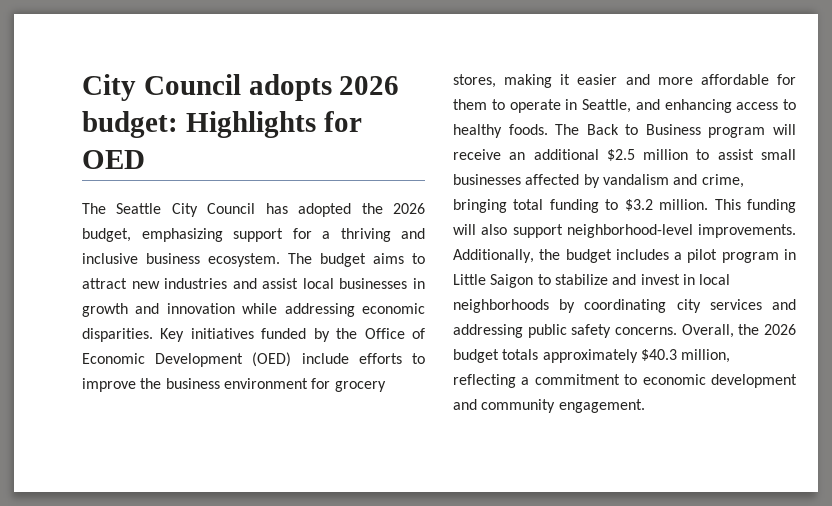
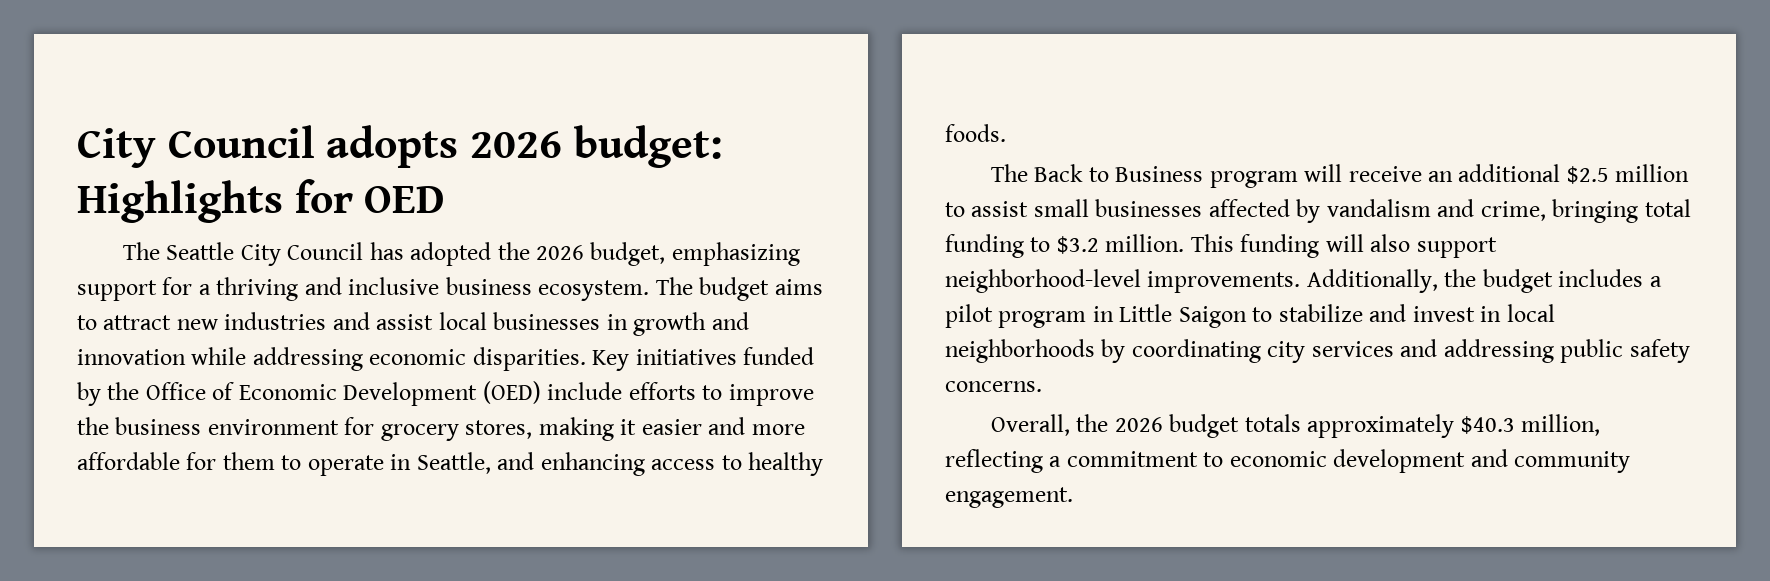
- Key initiatives funded by the Office of Economic Development (OED) include efforts to improve the business environment for grocery stores, making it easier and more affordable for them to operate in Seattle, and enhancing access to healthy foods. The Back to Business program will receive an additional $2.5 million to assist small businesses affected by vandalism and crime, bringing total funding to $3.2 million.
+ Key initiatives funded by the Office of Economic Development (OED) include efforts to improve the business environment for grocery stores, making it easier and more affordable for them to operate in Seattle, and enhancing access to healthy foods.
+ The Back to Business program will receive an additional $2.5 million to assist small businesses affected by vandalism and crime, bringing total funding to $3.2 million.
- Additionally, the budget includes a pilot program in Little Saigon to stabilize and invest in local neighborhoods by coordinating city services and addressing public safety concerns. Overall, the 2026 budget totals approximately $40.3 million, reflecting a commitment to economic development and community engagement.
+ Additionally, the budget includes a pilot program in Little Saigon to stabilize and invest in local neighborhoods by coordinating city services and addressing public safety concerns.
+ Overall, the 2026 budget totals approximately $40.3 million, reflecting a commitment to economic development and community engagement.

